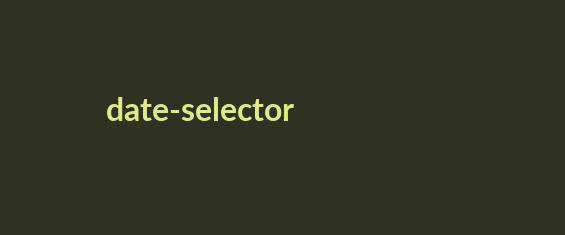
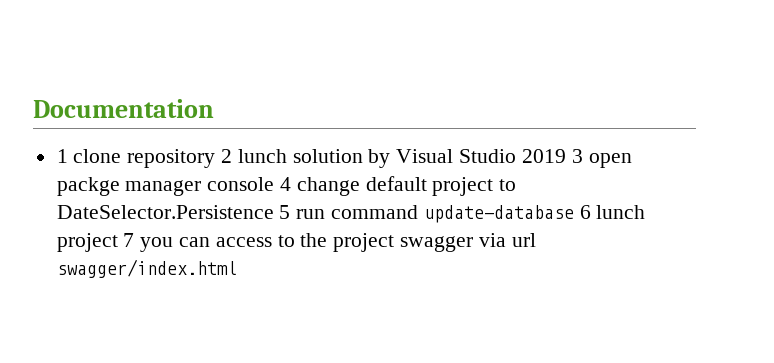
- date-selector
+ Documentation
+ 1 clone repository 2 lunch solution by Visual Studio 2019 3 open packge manager console 4 change default project to DateSelector.Persistence 5 run command update-database 6 lunch project 7 you can access to the project swagger via url swagger/index.html

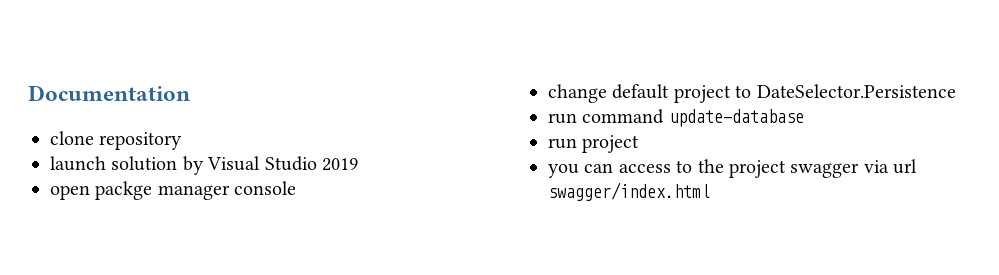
- 1 clone repository 2 lunch solution by Visual Studio 2019 3 open packge manager console 4 change default project to DateSelector.Persistence 5 run command update-database 6 lunch project 7 you can access to the project swagger via url swagger/index.html
+ clone repository
+ launch solution by Visual Studio 2019
+ open packge manager console
+ change default project to DateSelector.Persistence
+ run command update-database
+ run project
+ you can access to the project swagger via url swagger/index.html

